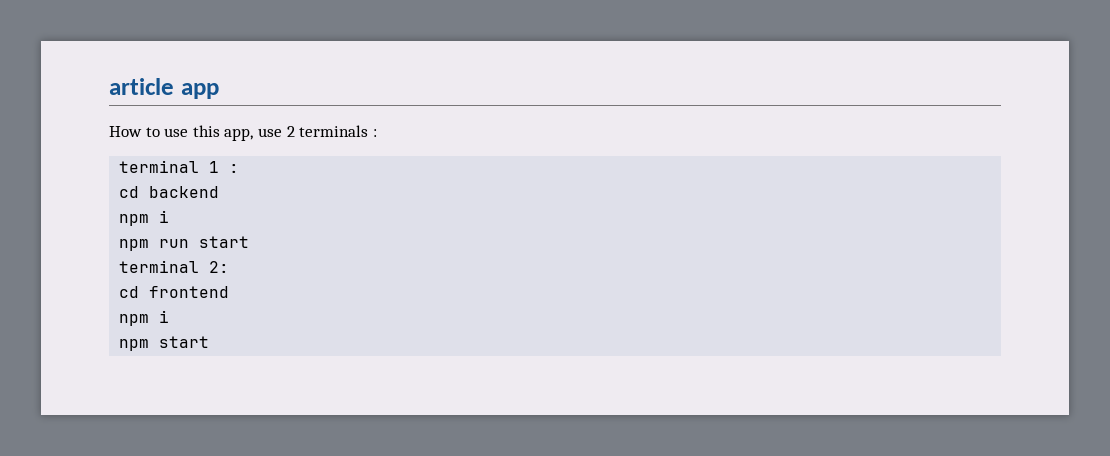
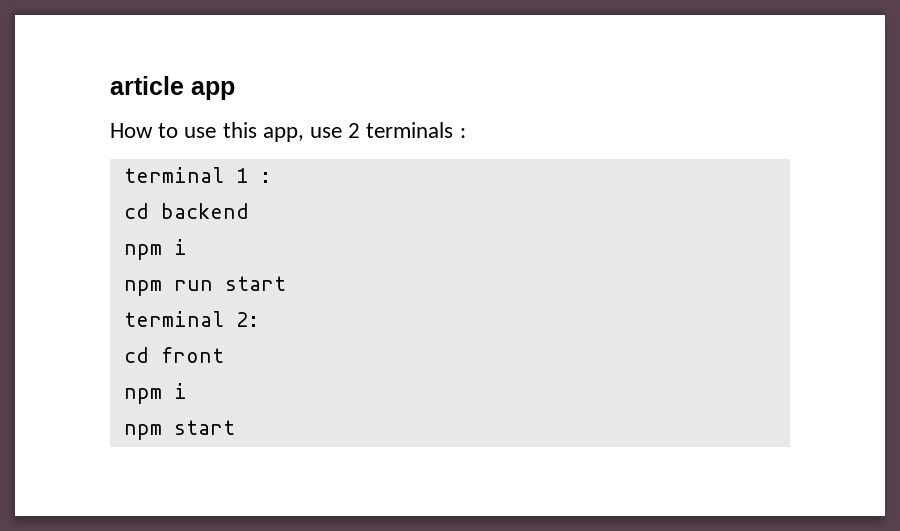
- cd frontend
+ cd front

